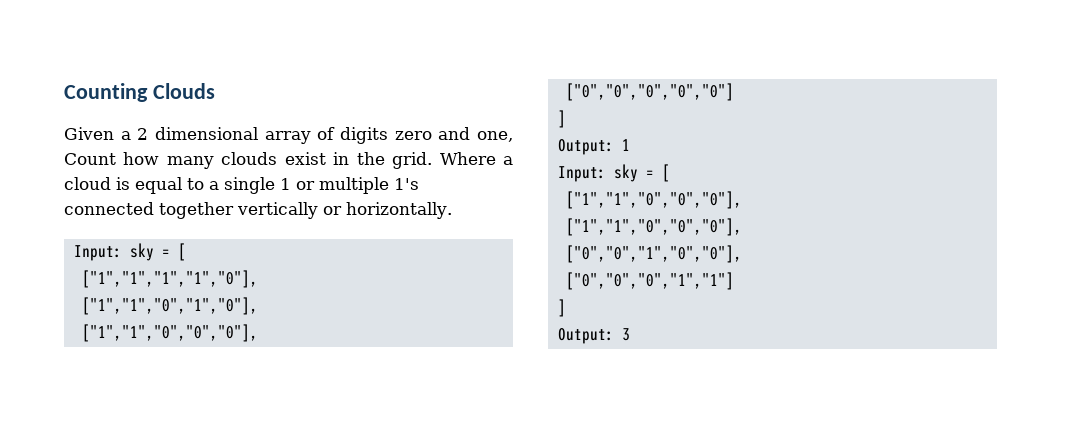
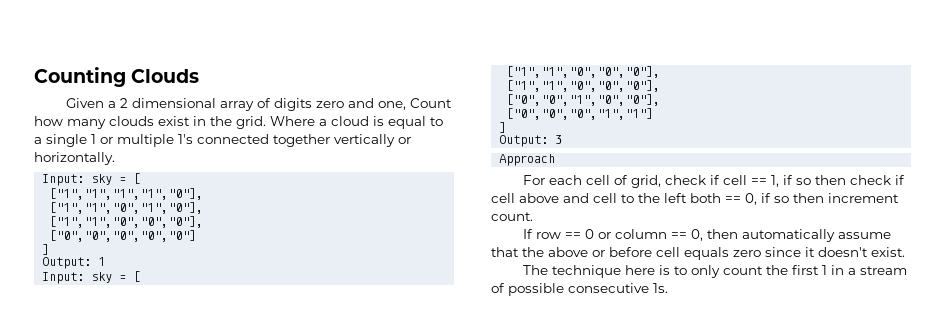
+ Approach
+ For each cell of grid, check if cell == 1, if so then check if cell above and cell to the left both == 0, if so then increment count.
+ If row == 0 or column == 0, then automatically assume that the above or before cell equals zero since it doesn't exist.
+ The technique here is to only count the first 1 in a stream of possible consecutive 1s.

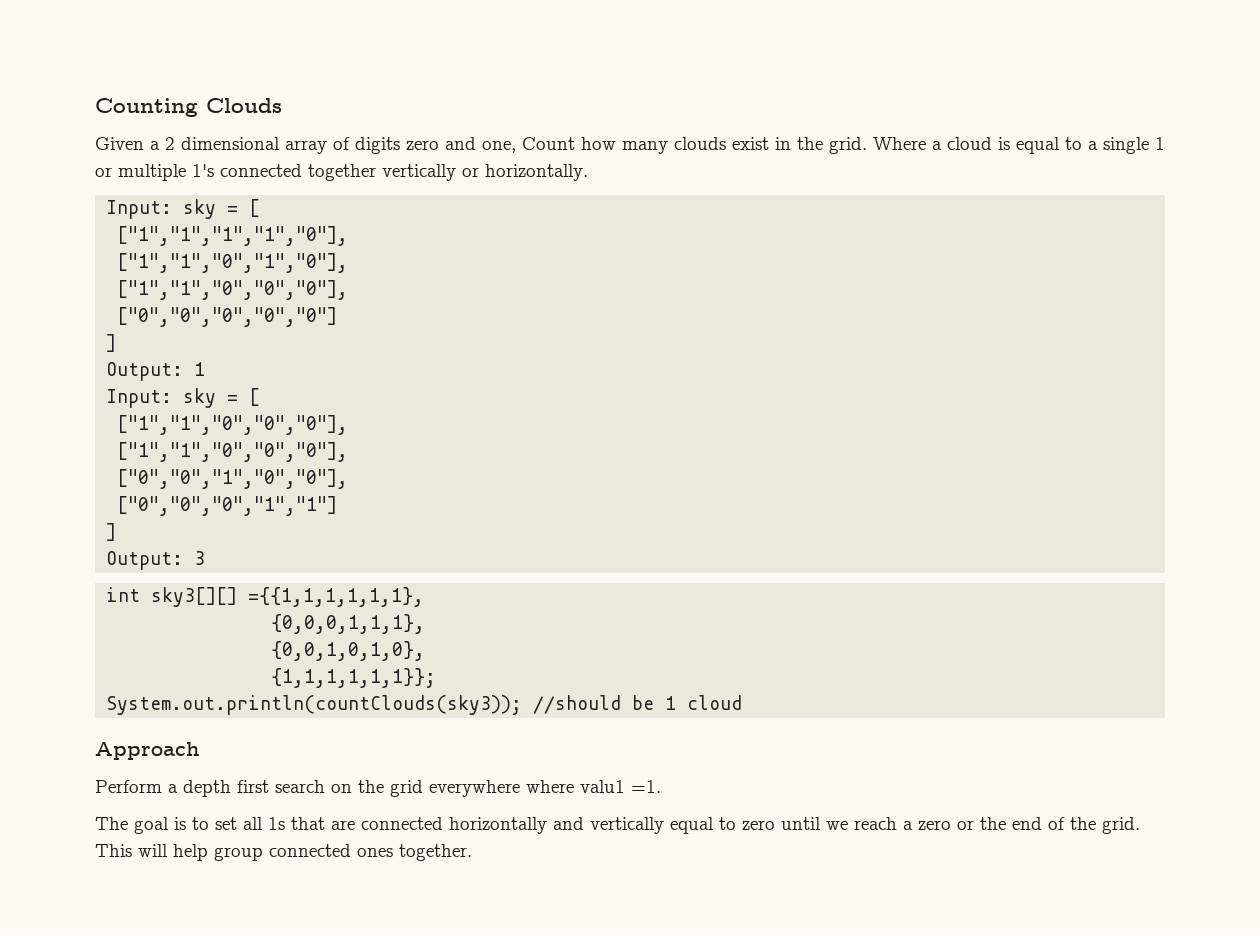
+ int sky3[][] ={{1,1,1,1,1,1},
+ {0,0,0,1,1,1},
+ {0,0,1,0,1,0},
+ {1,1,1,1,1,1}};
+ System.out.println(countClouds(sky3)); //should be 1 cloud
  Approach
- For each cell of grid, check if cell == 1, if so then check if cell above and cell to the left both == 0, if so then increment count.
- If row == 0 or column == 0, then automatically assume that the above or before cell equals zero since it doesn't exist.
- The technique here is to only count the first 1 in a stream of possible consecutive 1s.
+ Perform a depth first search on the grid everywhere where valu1 =1.
+ The goal is to set all 1s that are connected horizontally and vertically equal to zero until we reach a zero or the end of the grid. This will help group connected ones together.

